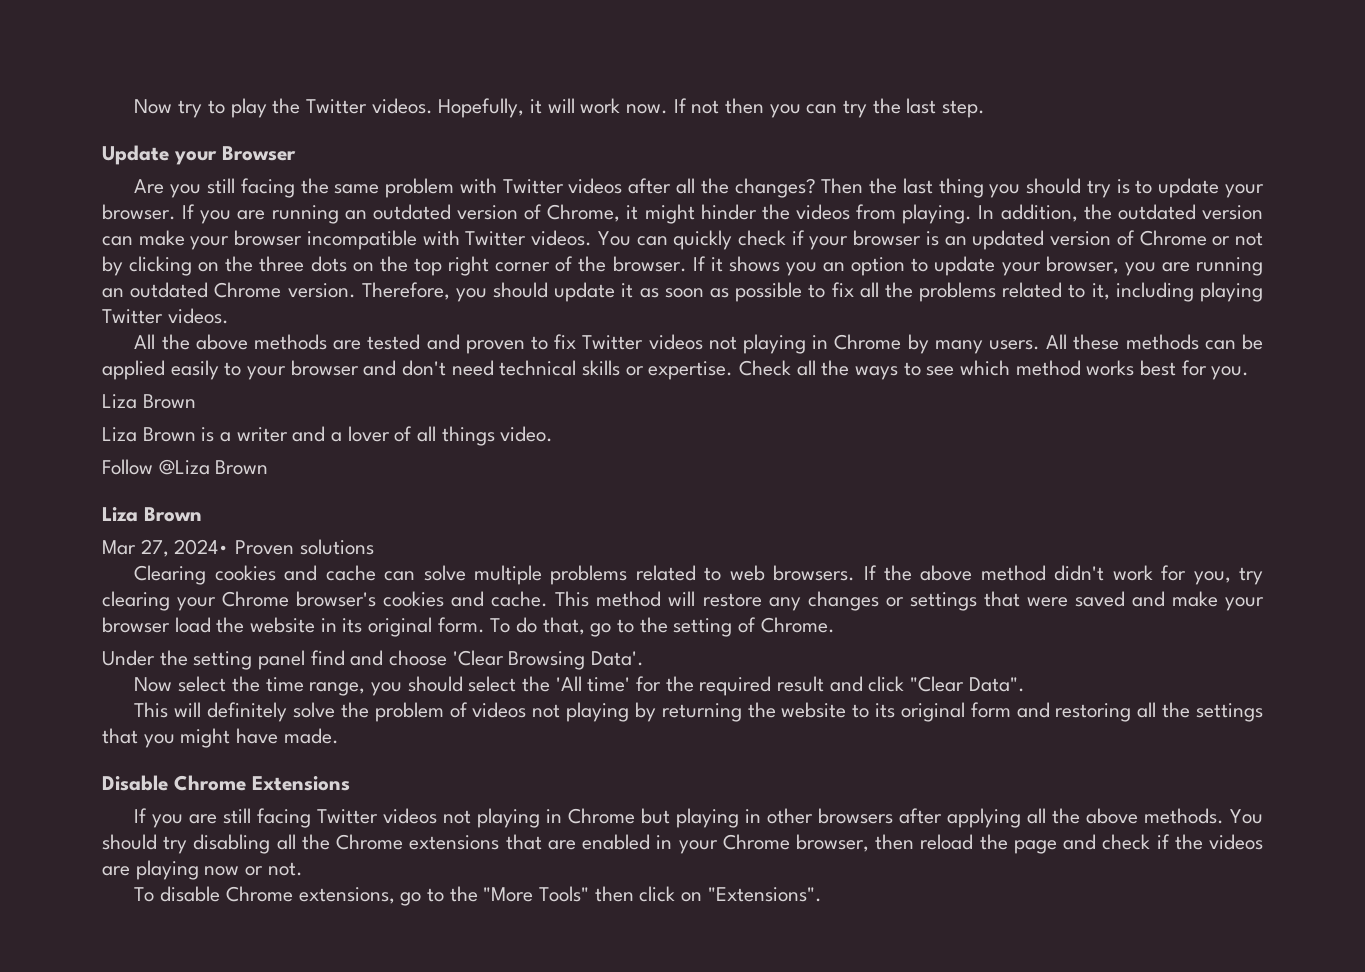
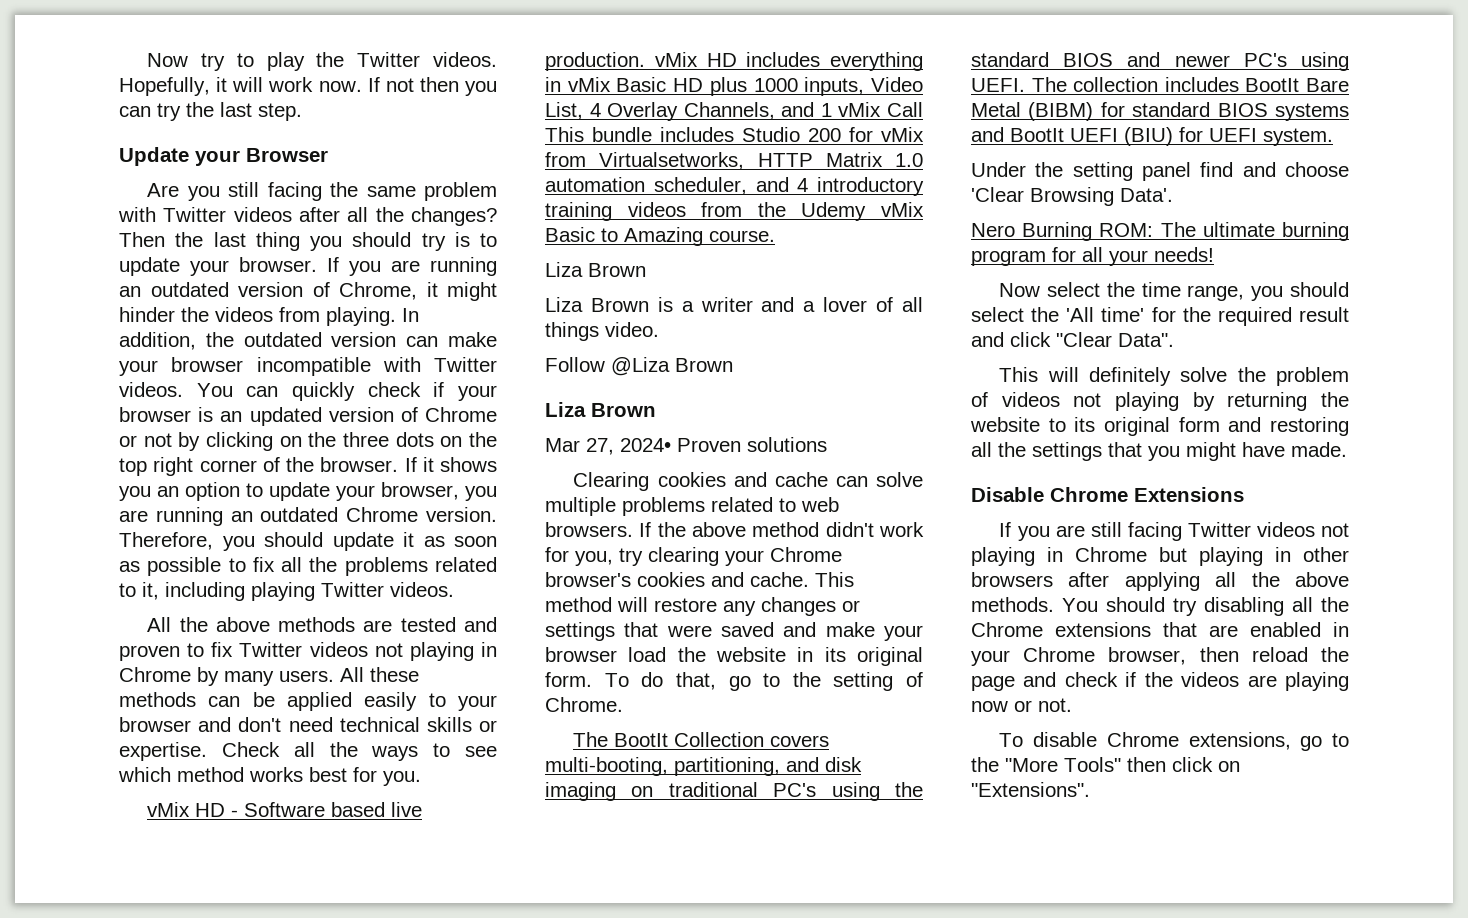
+ vMix HD - Software based live production. vMix HD includes everything in vMix Basic HD plus 1000 inputs, Video List, 4 Overlay Channels, and 1 vMix Call This bundle includes Studio 200 for vMix from Virtualsetworks, HTTP Matrix 1.0 automation scheduler, and 4 introductory training videos from the Udemy vMix Basic to Amazing course.
+ The BootIt Collection covers multi-booting, partitioning, and disk imaging on traditional PC's using the standard BIOS and newer PC's using UEFI. The collection includes BootIt Bare Metal (BIBM) for standard BIOS systems and BootIt UEFI (BIU) for UEFI system.
+ Nero Burning ROM: The ultimate burning program for all your needs!

